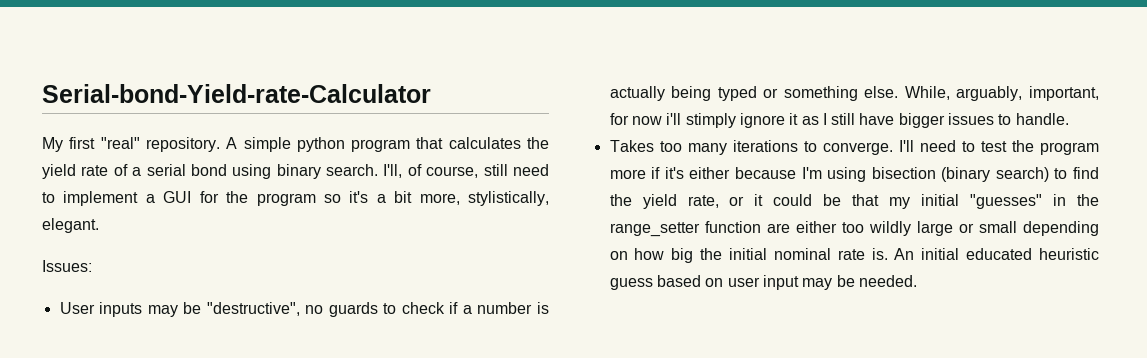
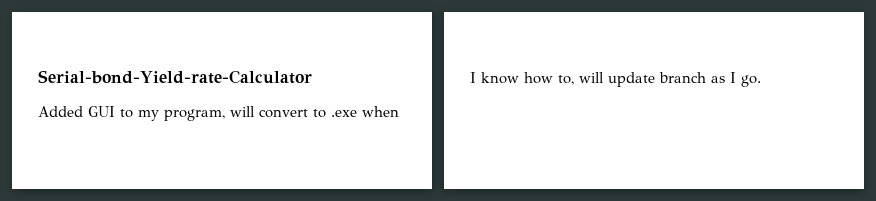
- My first "real" repository. A simple python program that calculates the yield rate of a serial bond using binary search. I'll, of course, still need to implement a GUI for the program so it's a bit more, stylistically, elegant.
- Issues:
- User inputs may be "destructive", no guards to check if a number is actually being typed or something else. While, arguably, important, for now i'll stimply ignore it as I still have bigger issues to handle.
- Takes too many iterations to converge. I'll need to test the program more if it's either because I'm using bisection (binary search) to find the yield rate, or it could be that my initial "guesses" in the range_setter function are either too wildly large or small depending on how big the initial nominal rate is. An initial educated heuristic guess based on user input may be needed.
+ Added GUI to my program, will convert to .exe when I know how to, will update branch as I go.

